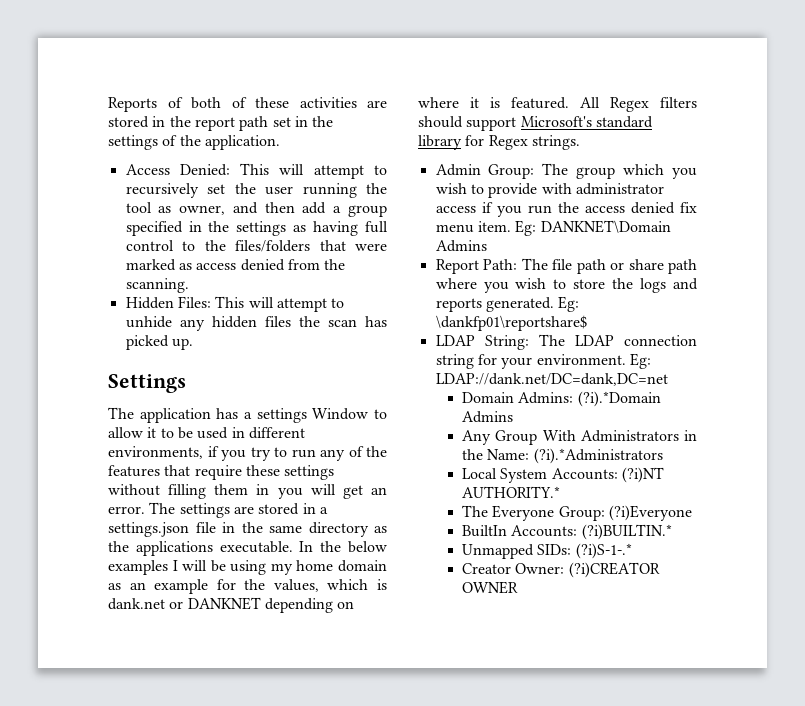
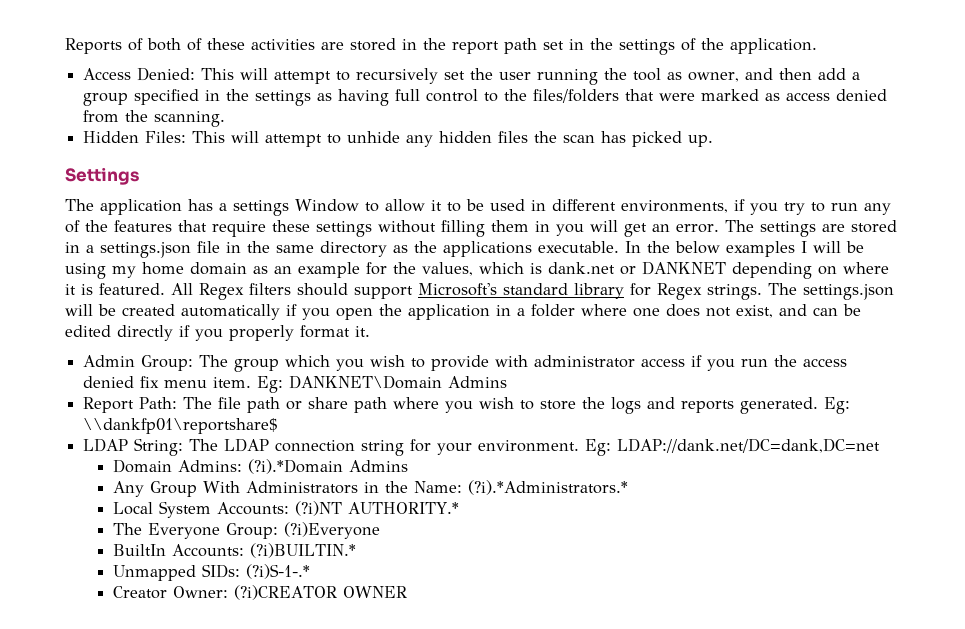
+ The settings.json will be created automatically if you open the application in a folder where one does not exist, and can be edited directly if you properly format it.
- Eg: \dankfp01\reportshare$
+ Eg: \\dankfp01\reportshare$
- Any Group With Administrators in the Name: (?i).*Administrators
+ Any Group With Administrators in the Name: (?i).*Administrators.*

